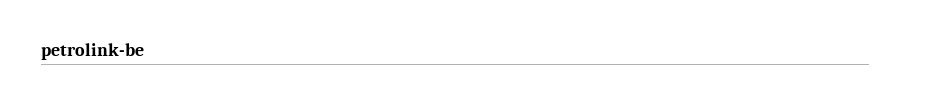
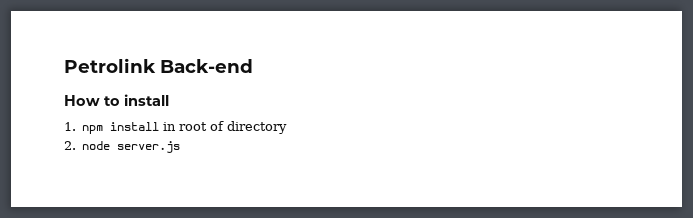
- petrolink-be
+ Petrolink Back-end
+ How to install
+ 1. npm install in root of directory
+ 2. node server.js

